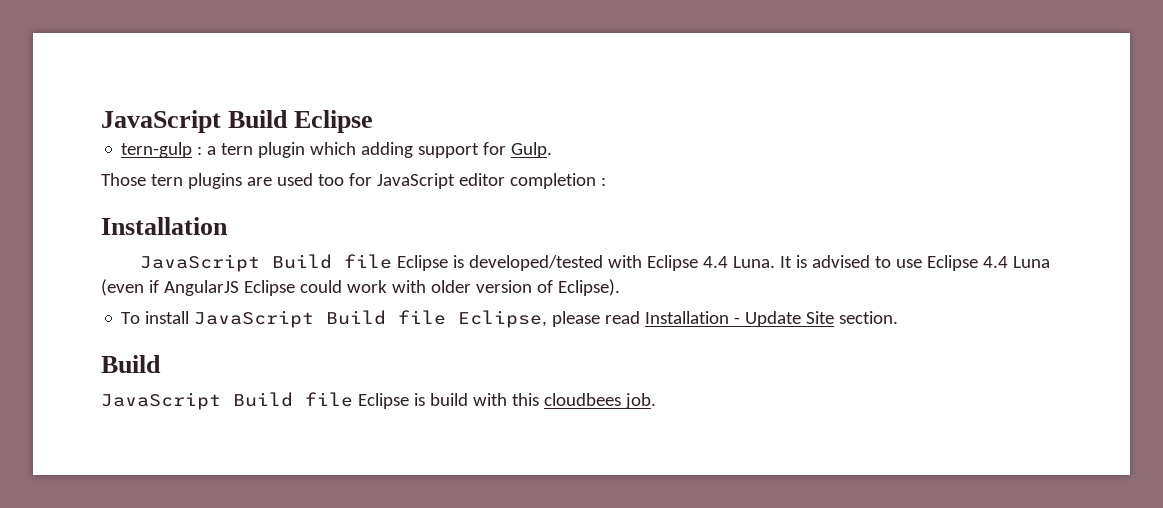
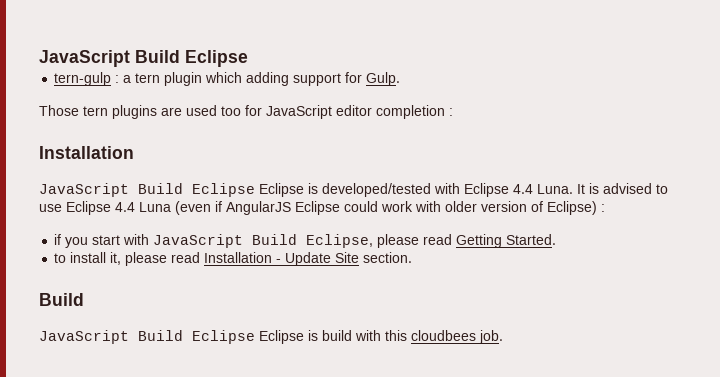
- JavaScript Build file Eclipse is developed/tested with Eclipse 4.4 Luna.
+ JavaScript Build Eclipse Eclipse is developed/tested with Eclipse 4.4 Luna.
- It is advised to use Eclipse 4.4 Luna (even if AngularJS Eclipse could work with older version of Eclipse).
- To install JavaScript Build file Eclipse, please read Installation - Update Site section.
+ It is advised to use Eclipse 4.4 Luna (even if AngularJS Eclipse could work with older version of Eclipse) :
+ if you start with JavaScript Build Eclipse, please read Getting Started.
+ to install it, please read Installation - Update Site section.
- JavaScript Build file Eclipse is build with this cloudbees job.
+ JavaScript Build Eclipse Eclipse is build with this cloudbees job.

